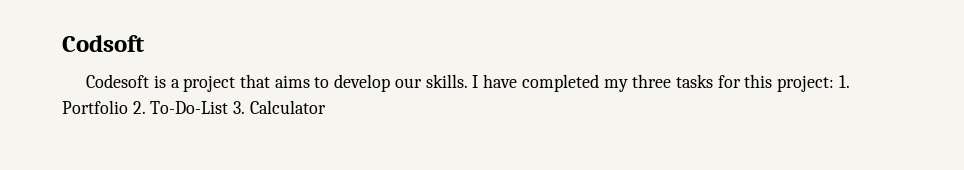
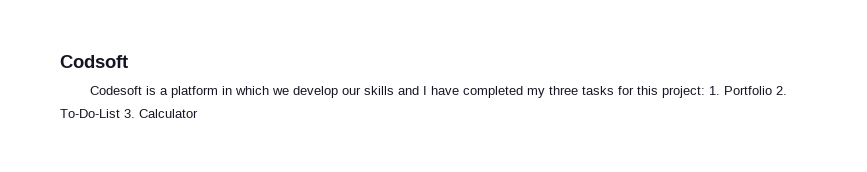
- Codesoft is a project that aims to develop our skills. I have completed my three tasks for this project: 1. Portfolio 2. To-Do-List 3. Calculator
+ Codesoft is a platform in which we develop our skills and I have completed my three tasks for this project: 1. Portfolio 2. To-Do-List 3. Calculator

